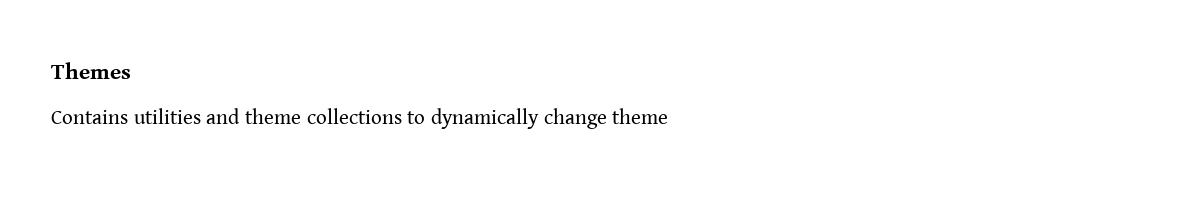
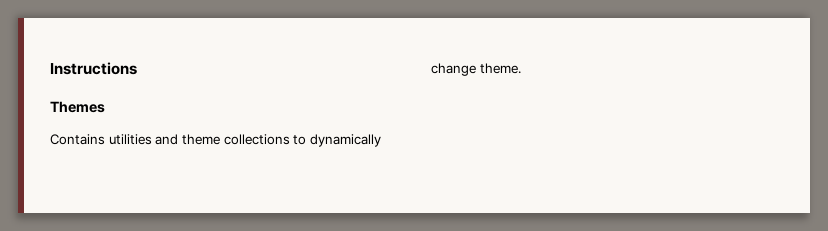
+ Instructions
- Contains utilities and theme collections to dynamically change theme
+ Contains utilities and theme collections to dynamically change theme.

